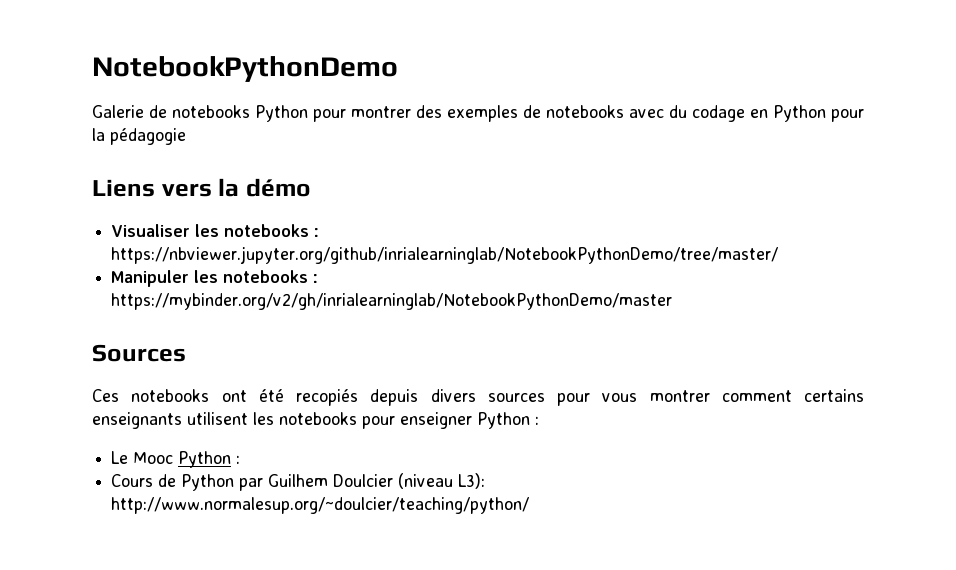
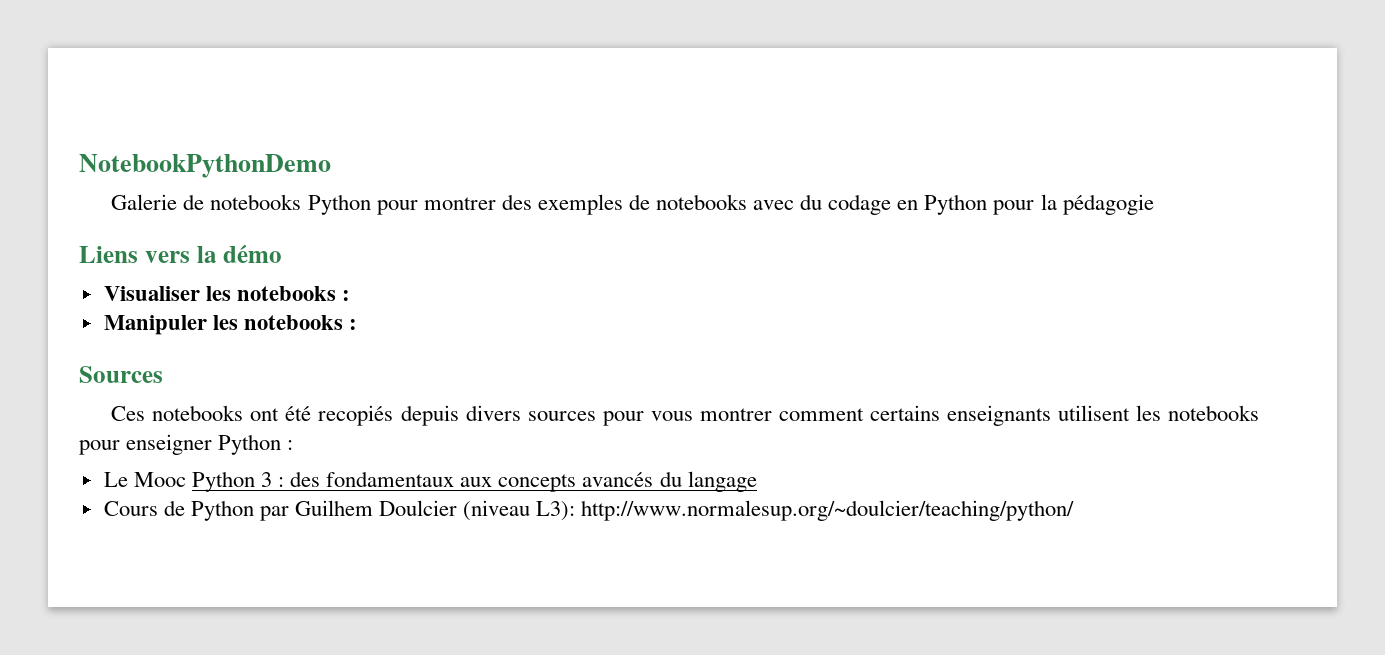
- Visualiser les notebooks : https://nbviewer.jupyter.org/github/inrialearninglab/NotebookPythonDemo/tree/master/
+ Visualiser les notebooks :
- Manipuler les notebooks : https://mybinder.org/v2/gh/inrialearninglab/NotebookPythonDemo/master
+ Manipuler les notebooks :
- Le Mooc Python :
+ Le Mooc Python 3 : des fondamentaux aux concepts avancés du langage

